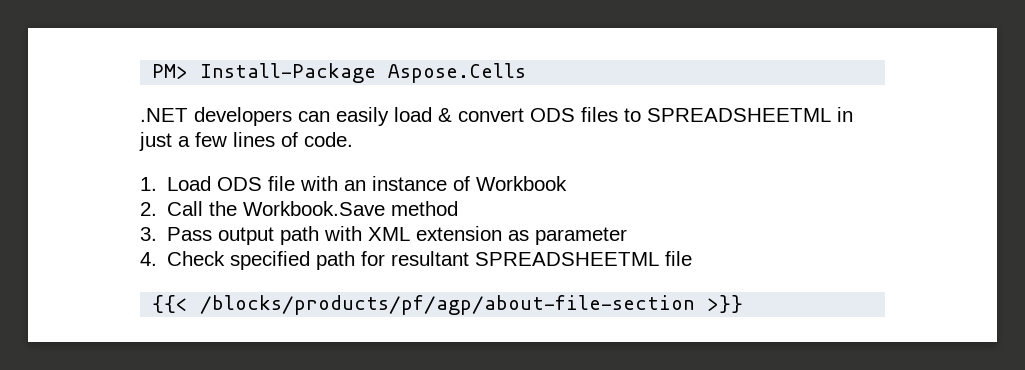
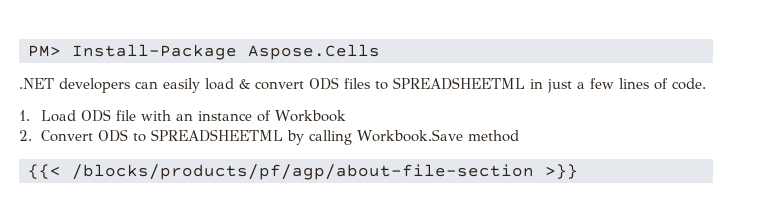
- 2. Call the Workbook.Save method
- 3. Pass output path with XML extension as parameter
- 4. Check specified path for resultant SPREADSHEETML file
+ 2. Convert ODS to SPREADSHEETML by calling Workbook.Save method

